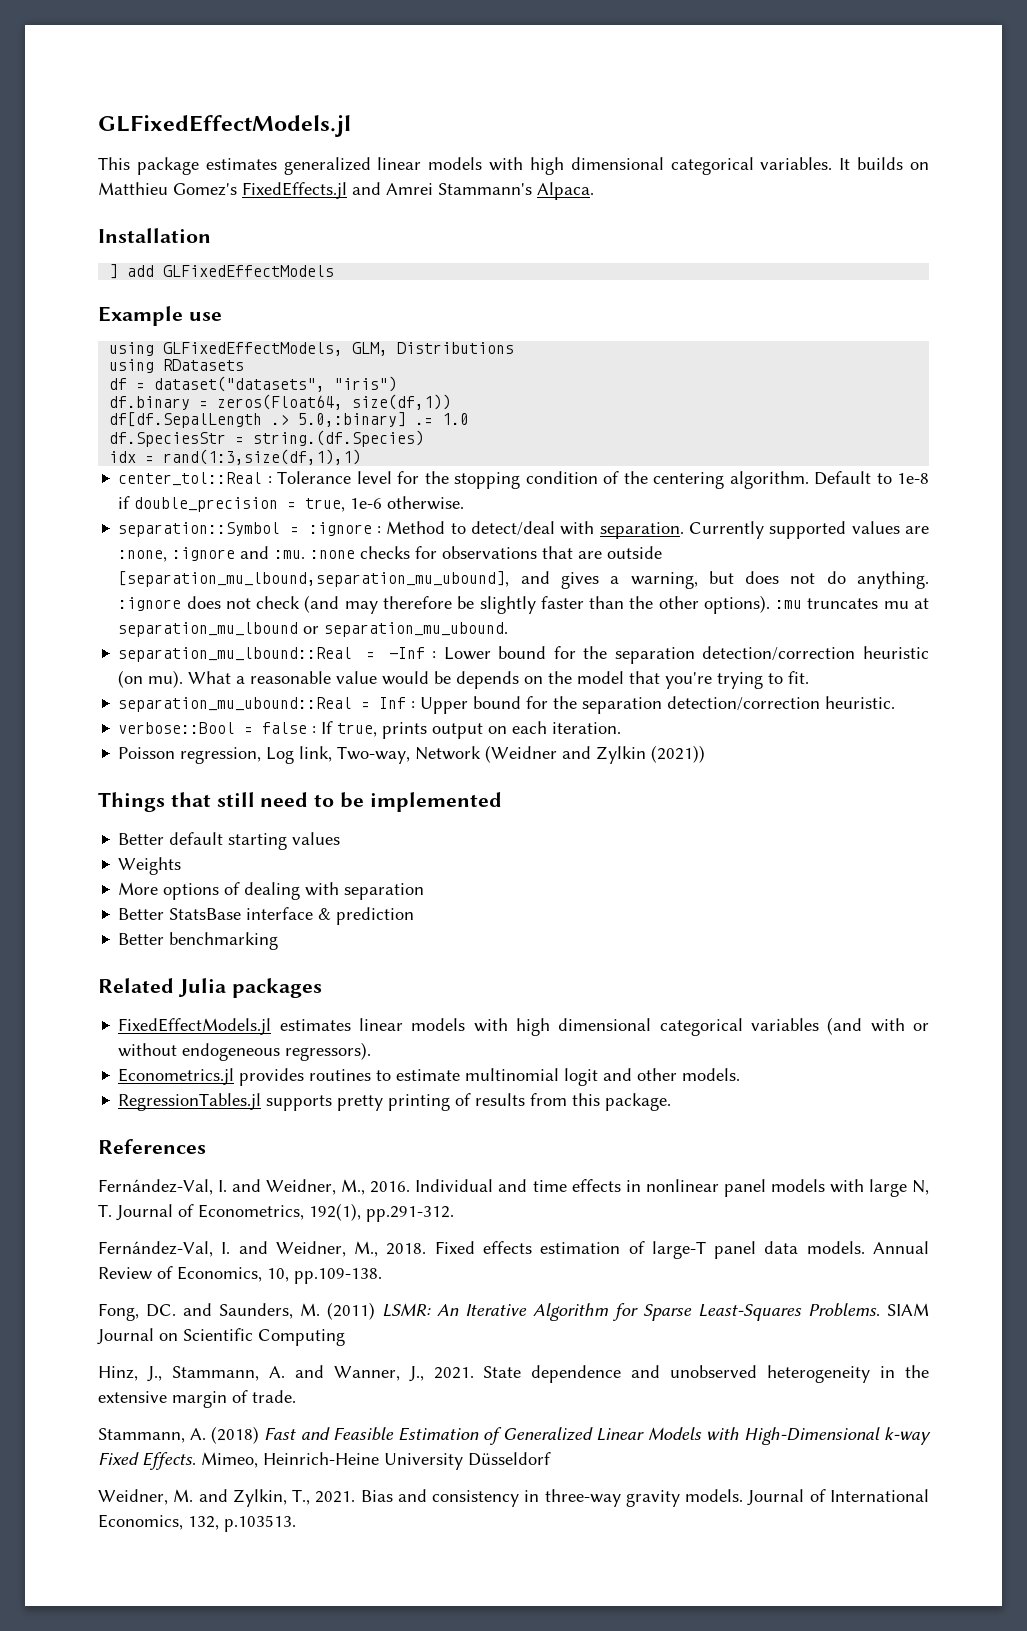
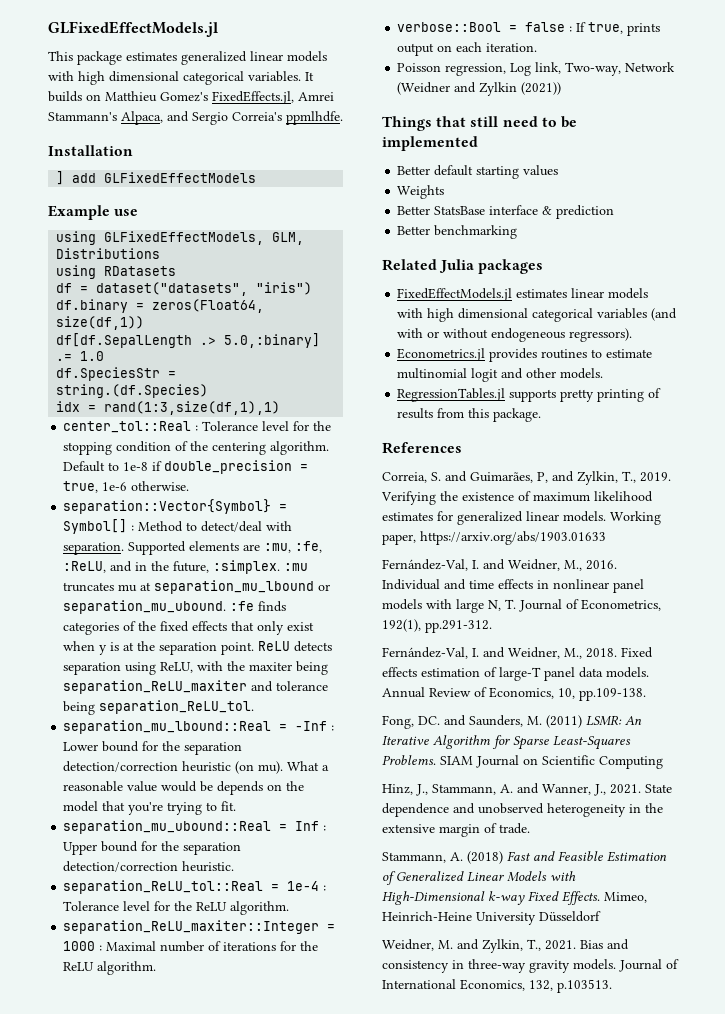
- It builds on Matthieu Gomez's FixedEffects.jl and Amrei Stammann's Alpaca.
+ It builds on Matthieu Gomez's FixedEffects.jl, Amrei Stammann's Alpaca, and Sergio Correia's ppmlhdfe.
- separation::Symbol = :ignore : Method to detect/deal with separation.
+ separation::Vector{Symbol} = Symbol[] : Method to detect/deal with separation.
- Currently supported values are :none, :ignore and :mu. :none checks for observations that are outside [separation_mu_lbound,separation_mu_ubound], and gives a warning, but does not do anything. :ignore does not check (and may therefore be slightly faster than the other options). :mu truncates mu at separation_mu_lbound or separation_mu_ubound.
+ Supported elements are :mu, :fe, :ReLU, and in the future, :simplex. :mu truncates mu at separation_mu_lbound or separation_mu_ubound. :fe finds categories of the fixed effects that only exist when y is at the separation point. ReLU detects separation using ReLU, with the maxiter being separation_ReLU_maxiter and tolerance being separation_ReLU_tol.
+ separation_ReLU_tol::Real = 1e-4 : Tolerance level for the ReLU algorithm.
+ separation_ReLU_maxiter::Integer = 1000 : Maximal number of iterations for the ReLU algorithm.
- More options of dealing with separation
+ Correia, S. and Guimarães, P, and Zylkin, T., 2019. Verifying the existence of maximum likelihood estimates for generalized linear models. Working paper, https://arxiv.org/abs/1903.01633

